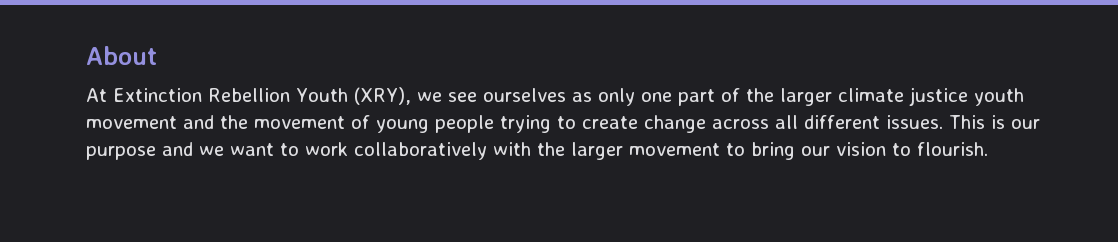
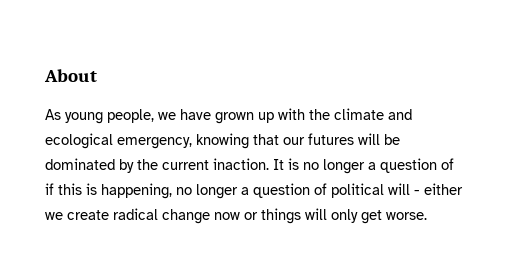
- At Extinction Rebellion Youth (XRY), we see ourselves as only one part of the larger climate justice youth movement and the movement of young people trying to create change across all different issues. This is our purpose and we want to work collaboratively with the larger movement to bring our vision to flourish.
+ As young people, we have grown up with the climate and ecological emergency, knowing that our futures will be dominated by the current inaction. It is no longer a question of if this is happening, no longer a question of political will - either we create radical change now or things will only get worse.

